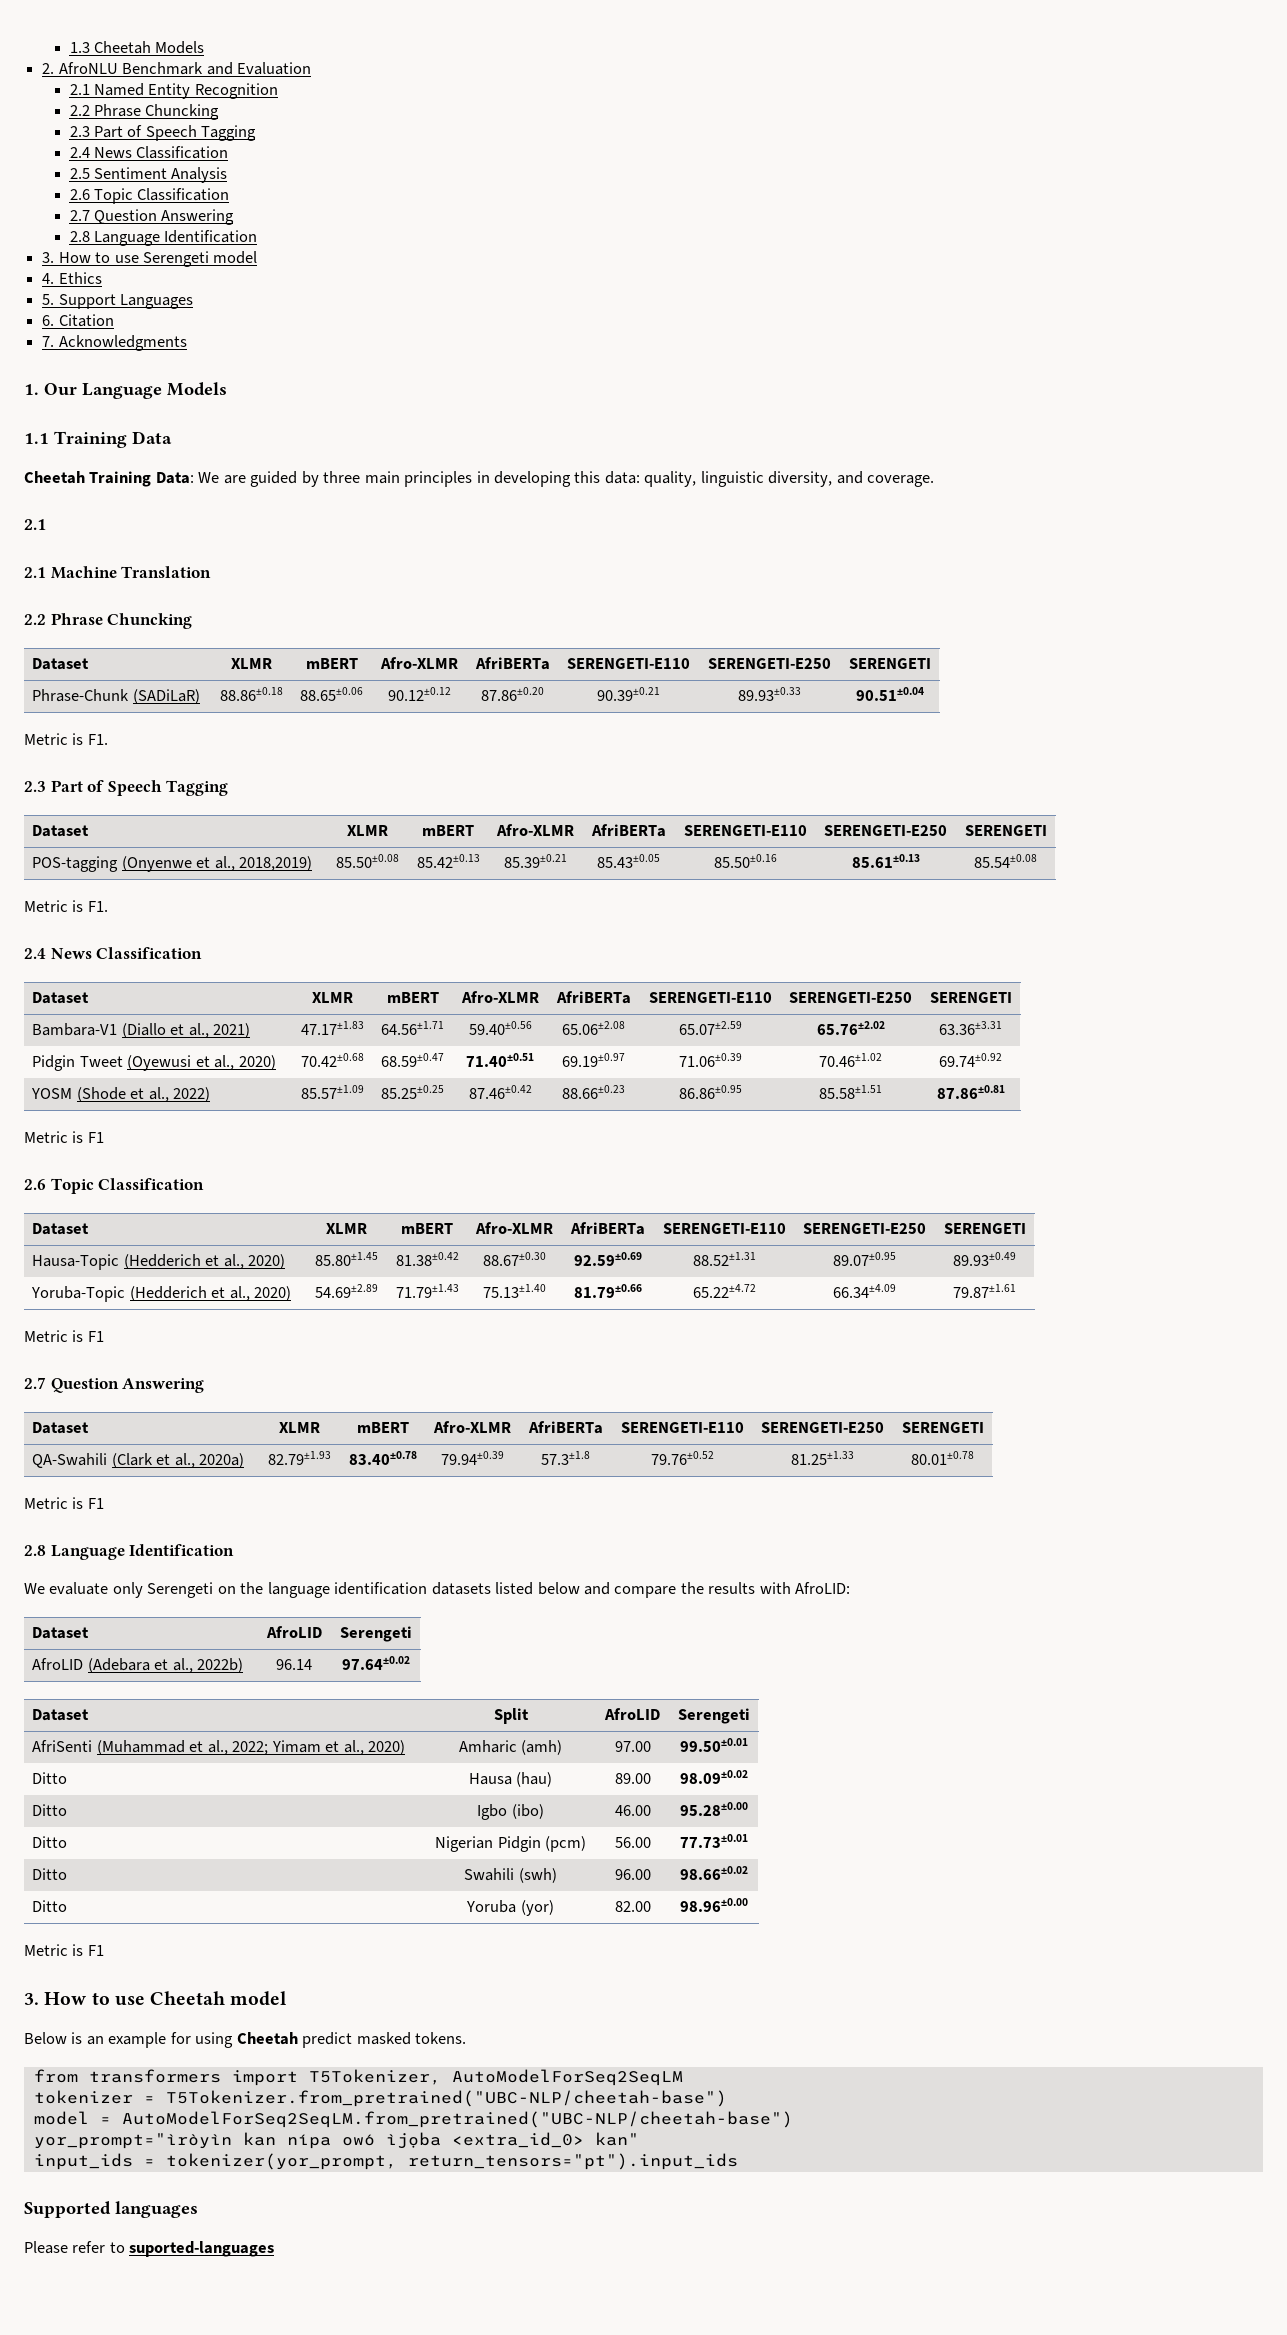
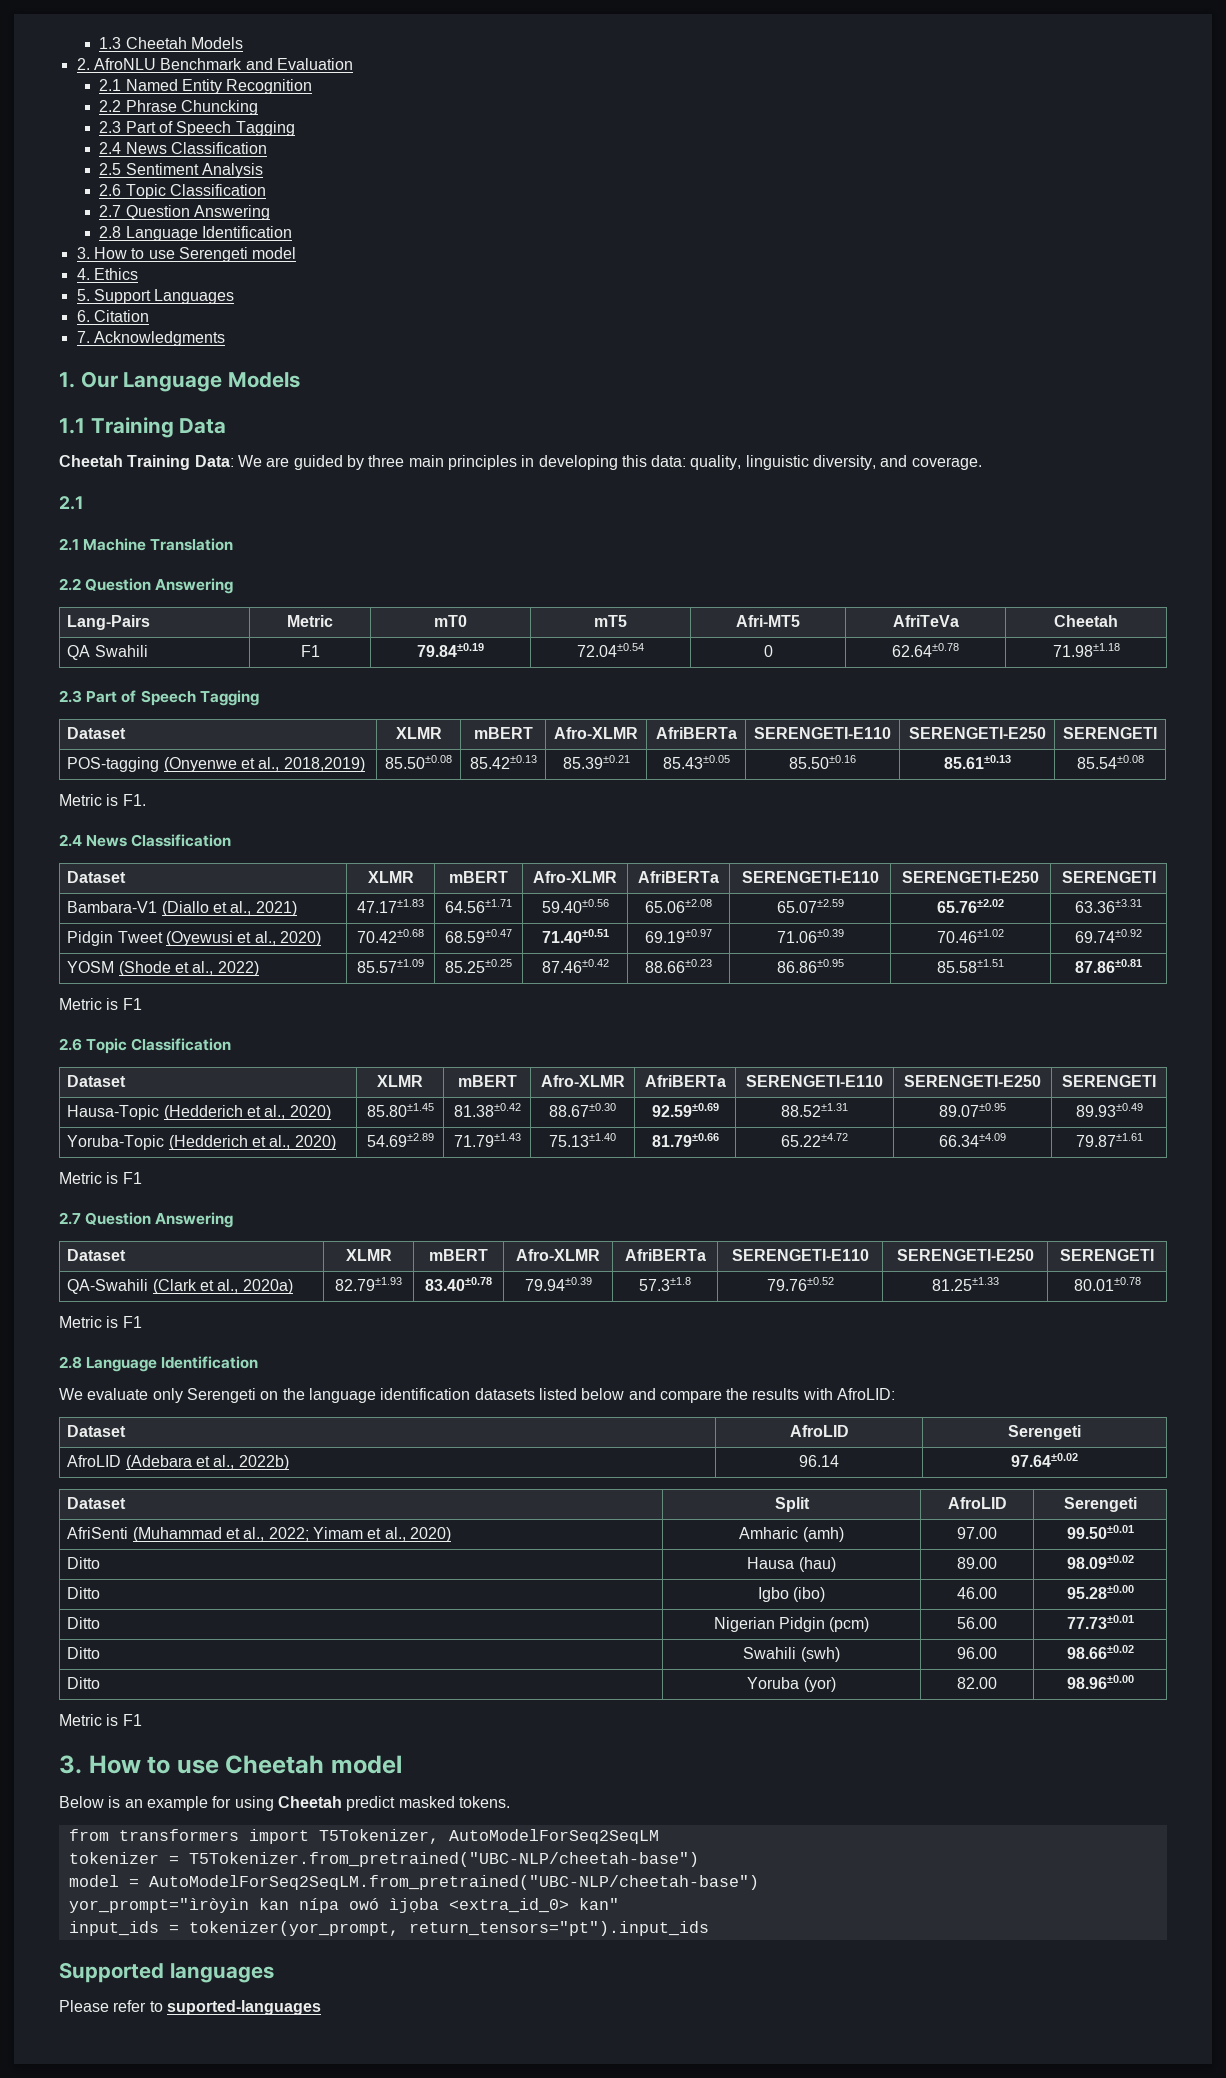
  2.1 Machine Translation
- 2.2 Phrase Chuncking
- Dataset | XLMR | mBERT | Afro-XLMR | AfriBERTa | SERENGETI-E110 | SERENGETI-E250 | SERENGETI
- Phrase-Chunk (SADiLaR) | 88.86±0.18 | 88.65±0.06 | 90.12±0.12 | 87.86±0.20 | 90.39±0.21 | 89.93±0.33 | 90.51±0.04
- Metric is F1.
+ 2.2 Question Answering
+ Lang-Pairs | Metric | mT0 | mT5 | Afri-MT5 | AfriTeVa | Cheetah
+ QA Swahili | F1 | 79.84±0.19 | 72.04±0.54 | 0 | 62.64±0.78 | 71.98±1.18

